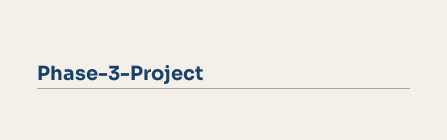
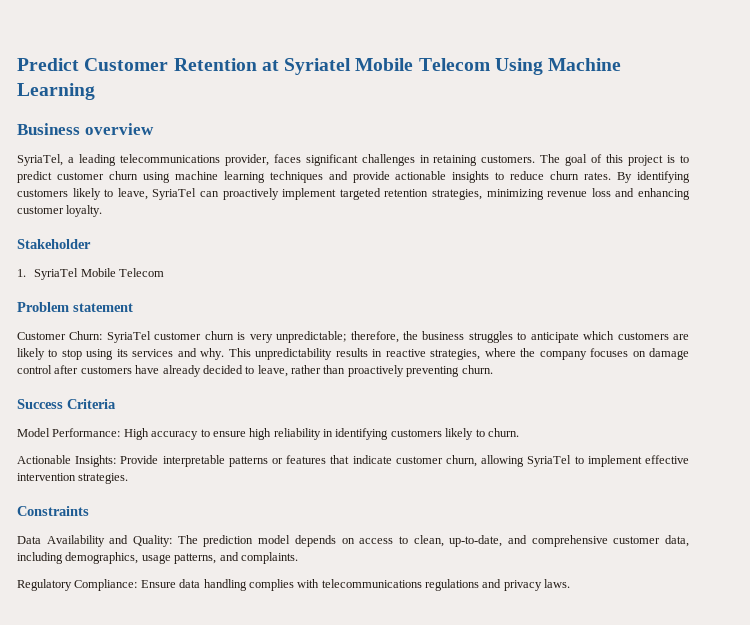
- Phase-3-Project
+ Predict Customer Retention at Syriatel Mobile Telecom Using Machine Learning
+ Business overview
+ SyriaTel, a leading telecommunications provider, faces significant challenges in retaining customers. The goal of this project is to predict customer churn using machine learning techniques and provide actionable insights to reduce churn rates. By identifying customers likely to leave, SyriaTel can proactively implement targeted retention strategies, minimizing revenue loss and enhancing customer loyalty.
+ Stakeholder
+ 1. SyriaTel Mobile Telecom
+ Problem statement
+ Customer Churn: SyriaTel customer churn is very unpredictable; therefore, the business struggles to anticipate which customers are likely to stop using its services and why. This unpredictability results in reactive strategies, where the company focuses on damage control after customers have already decided to leave, rather than proactively preventing churn.
+ Success Criteria
+ Model Performance: High accuracy to ensure high reliability in identifying customers likely to churn.
+ Actionable Insights: Provide interpretable patterns or features that indicate customer churn, allowing SyriaTel to implement effective intervention strategies.
+ Constraints
+ Data Availability and Quality: The prediction model depends on access to clean, up-to-date, and comprehensive customer data, including demographics, usage patterns, and complaints.
+ Regulatory Compliance: Ensure data handling complies with telecommunications regulations and privacy laws.

